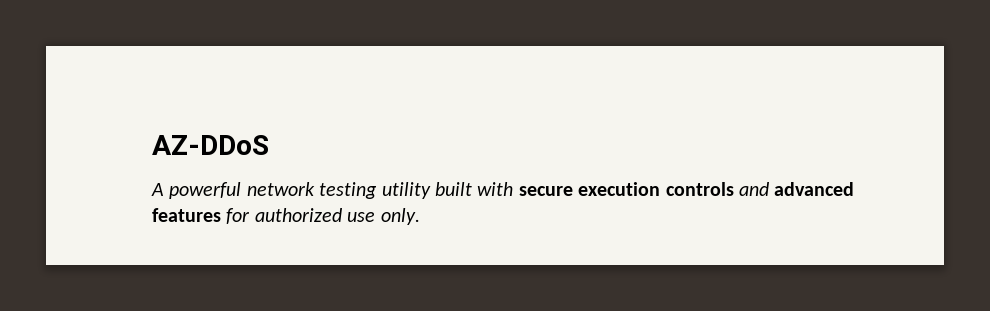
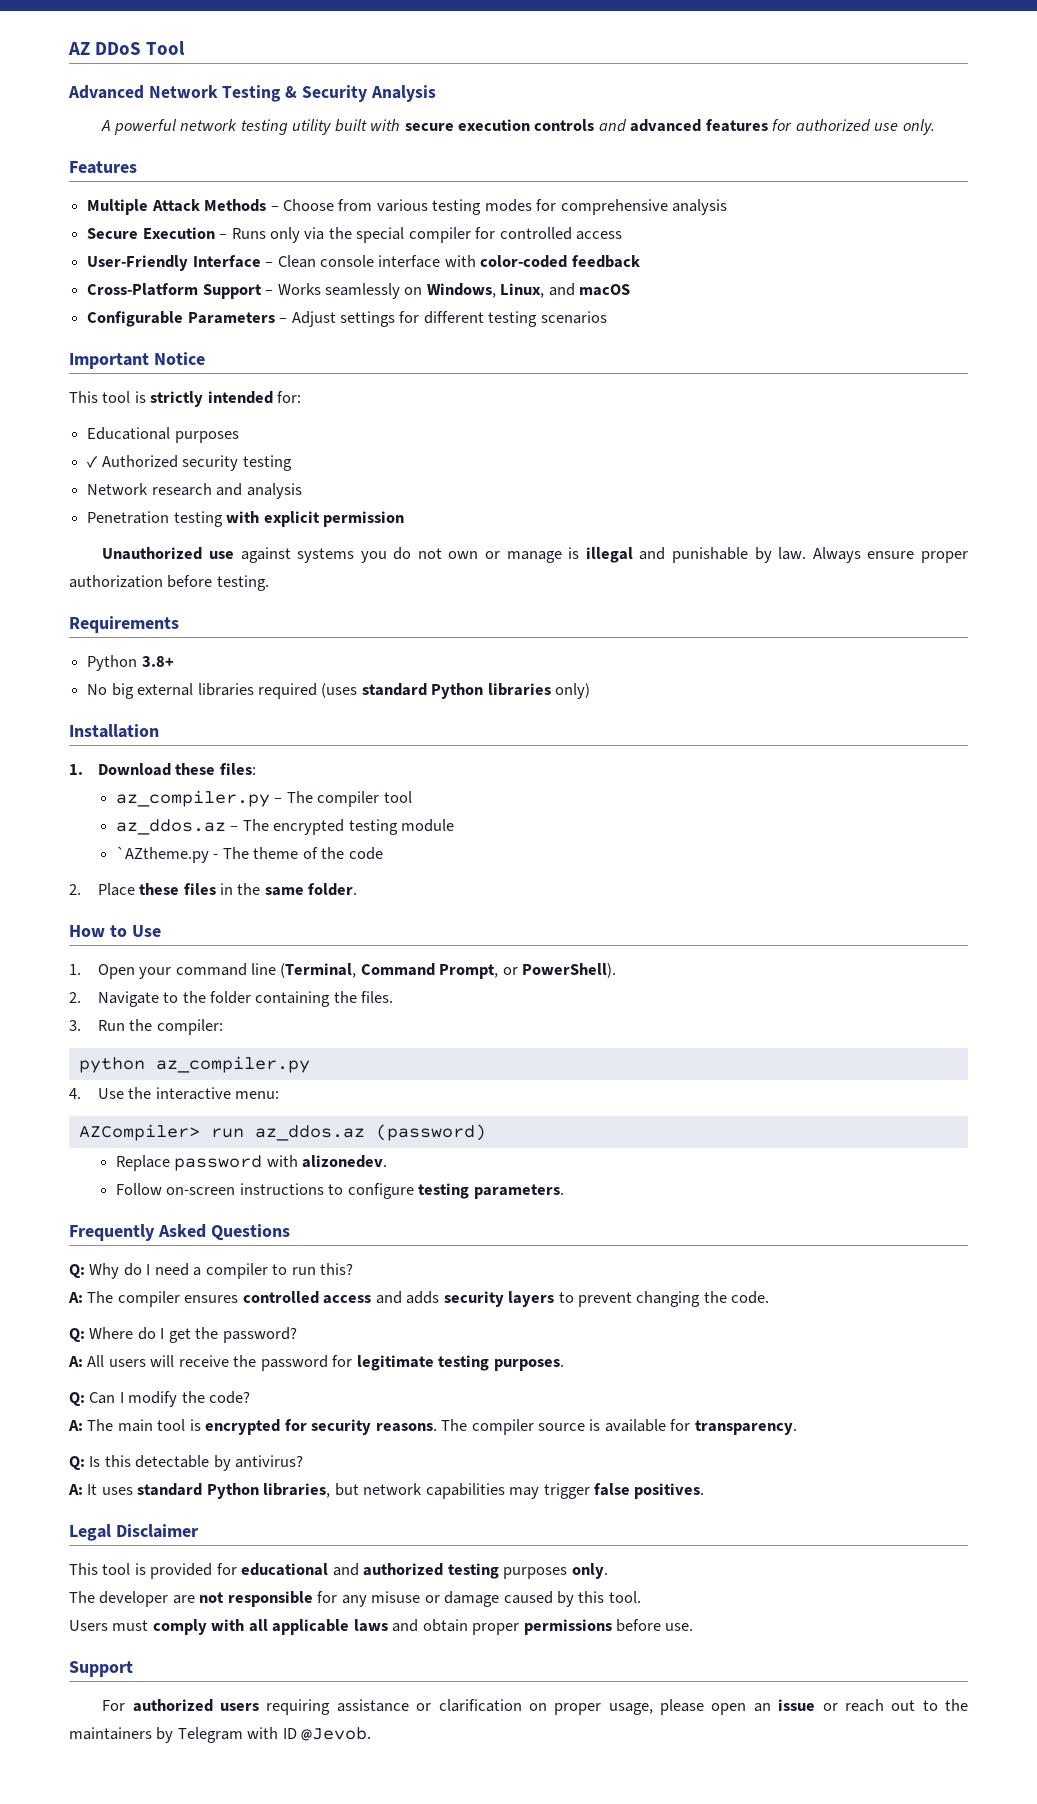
- AZ-DDoS
+ AZ DDoS Tool
+ Advanced Network Testing & Security Analysis
+ Features
+ Multiple Attack Methods – Choose from various testing modes for comprehensive analysis
+ Secure Execution – Runs only via the special compiler for controlled access
+ User-Friendly Interface – Clean console interface with color-coded feedback
+ Cross-Platform Support – Works seamlessly on Windows, Linux, and macOS
+ Configurable Parameters – Adjust settings for different testing scenarios
+ Important Notice
+ This tool is strictly intended for:
+ Educational purposes
+ ✓ Authorized security testing
+ Network research and analysis
+ Penetration testing with explicit permission
+ Unauthorized use against systems you do not own or manage is illegal and punishable by law. Always ensure proper authorization before testing.
+ Requirements
+ Python 3.8+
+ No big external libraries required (uses standard Python libraries only)
+ Installation
+ 1. Download these files:
+ az_compiler.py – The compiler tool
+ az_ddos.az – The encrypted testing module
+ `AZtheme.py - The theme of the code
+ 2. Place these files in the same folder.
+ How to Use
+ 1. Open your command line (Terminal, Command Prompt, or PowerShell).
+ 2. Navigate to the folder containing the files.
+ 3. Run the compiler:
+ python az_compiler.py
+ 4. Use the interactive menu:
+ AZCompiler> run az_ddos.az (password)
+ Replace password with alizonedev.
+ Follow on-screen instructions to configure testing parameters.
+ Frequently Asked Questions
+ Q: Why do I need a compiler to run this?
+ A: The compiler ensures controlled access and adds security layers to prevent changing the code.
+ Q: Where do I get the password?
+ A: All users will receive the password for legitimate testing purposes.
+ Q: Can I modify the code?
+ A: The main tool is encrypted for security reasons. The compiler source is available for transparency.
+ Q: Is this detectable by antivirus?
+ A: It uses standard Python libraries, but network capabilities may trigger false positives.
+ Legal Disclaimer
+ This tool is provided for educational and authorized testing purposes only.
+ The developer are not responsible for any misuse or damage caused by this tool.
+ Users must comply with all applicable laws and obtain proper permissions before use.
+ Support
+ For authorized users requiring assistance or clarification on proper usage, please open an issue or reach out to the maintainers by Telegram with ID @Jevob.

